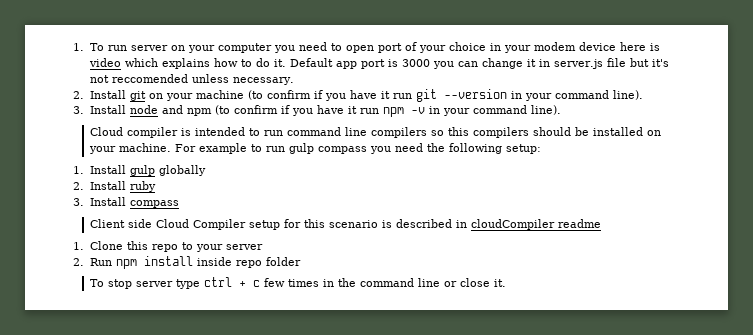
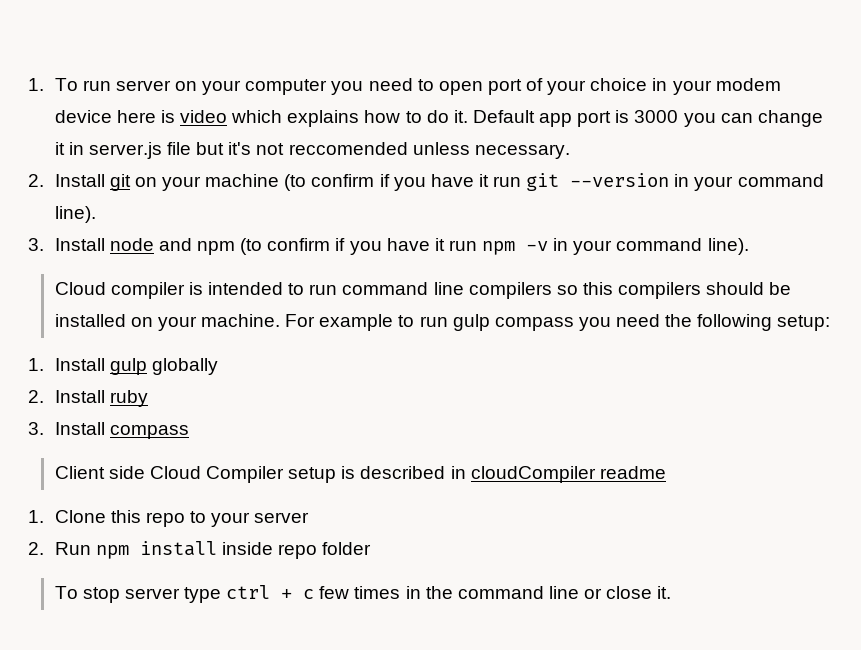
- Client side Cloud Compiler setup for this scenario is described in cloudCompiler readme
+ Client side Cloud Compiler setup is described in cloudCompiler readme

